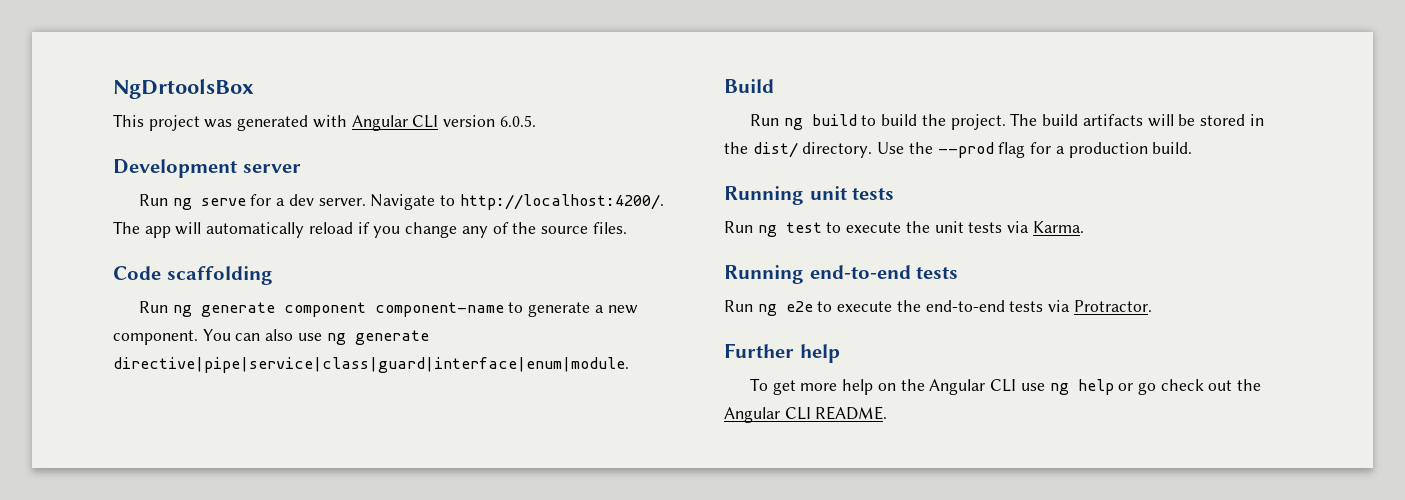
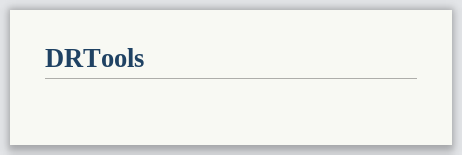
- NgDrtoolsBox
- This project was generated with Angular CLI version 6.0.5.
- Development server
- Run ng serve for a dev server. Navigate to http://localhost:4200/. The app will automatically reload if you change any of the source files.
- Code scaffolding
- Run ng generate component component-name to generate a new component. You can also use ng generate directive|pipe|service|class|guard|interface|enum|module.
- Build
- Run ng build to build the project. The build artifacts will be stored in the dist/ directory. Use the --prod flag for a production build.
- Running unit tests
- Run ng test to execute the unit tests via Karma.
- Running end-to-end tests
- Run ng e2e to execute the end-to-end tests via Protractor.
- Further help
- To get more help on the Angular CLI use ng help or go check out the Angular CLI README.
+ DRTools

